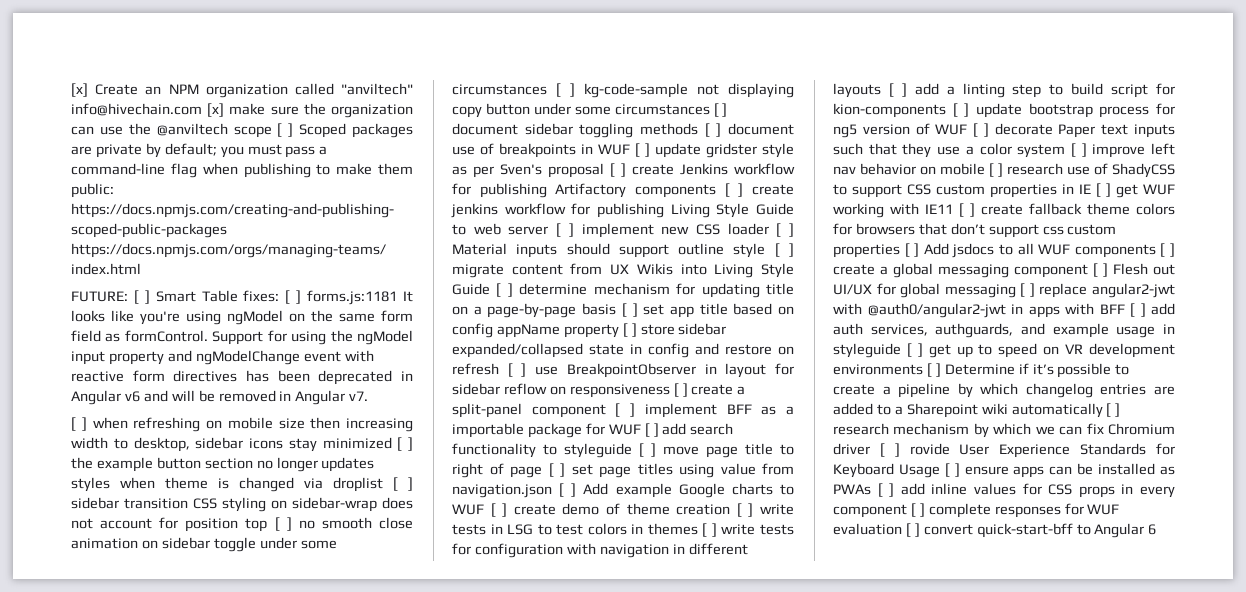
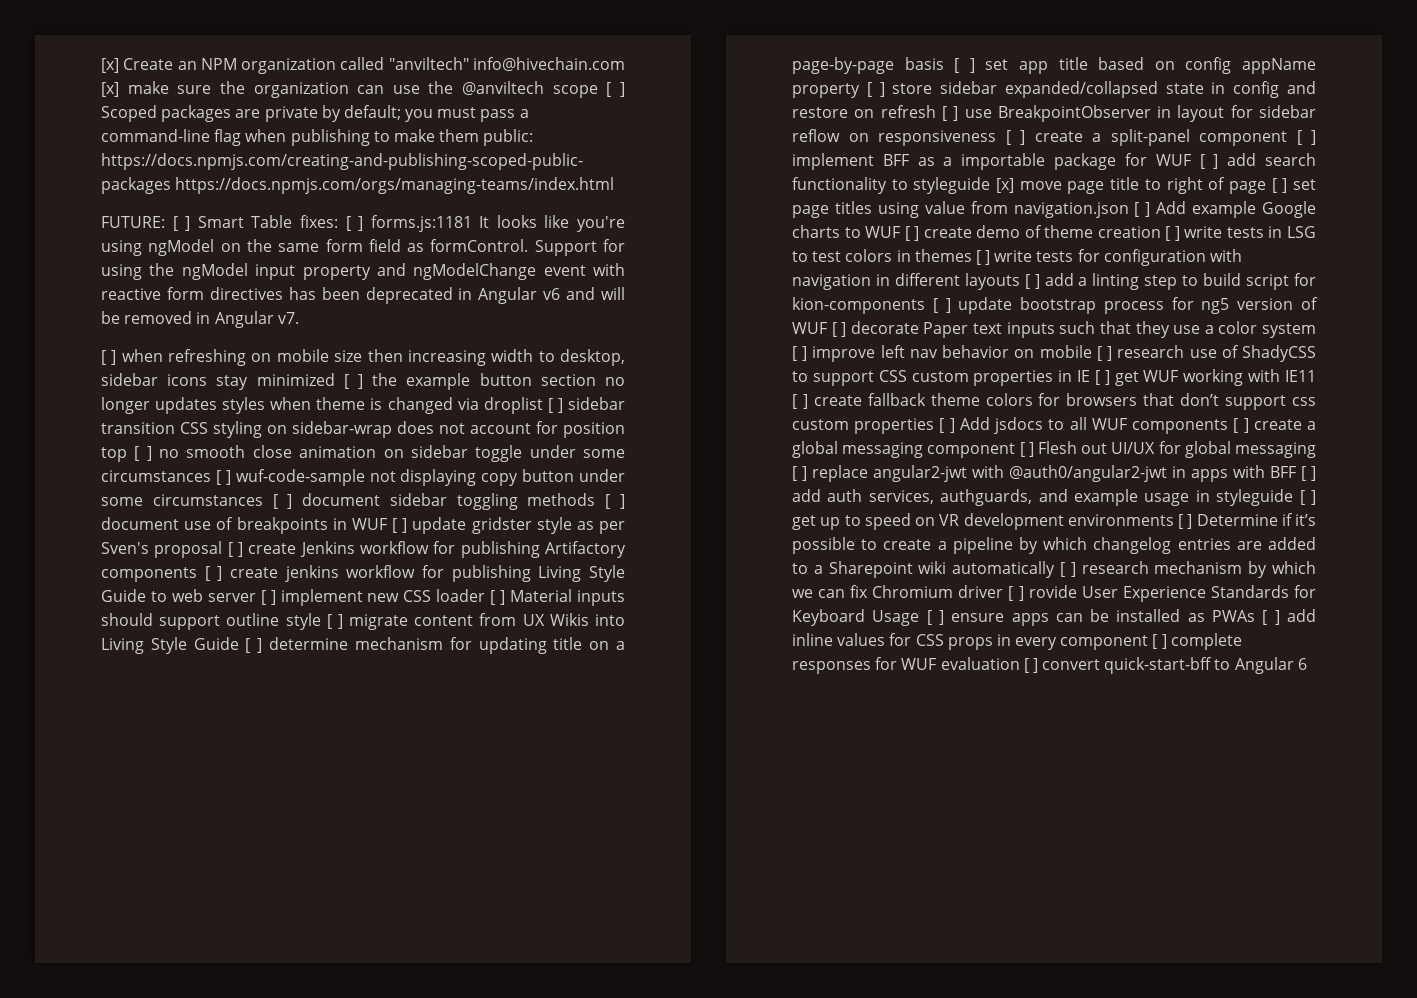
- [ ] when refreshing on mobile size then increasing width to desktop, sidebar icons stay minimized [ ] the example button section no longer updates styles when theme is changed via droplist [ ] sidebar transition CSS styling on sidebar-wrap does not account for position top [ ] no smooth close animation on sidebar toggle under some circumstances [ ] kg-code-sample not displaying copy button under some circumstances [ ] document sidebar toggling methods [ ] document use of breakpoints in WUF [ ] update gridster style as per Sven's proposal [ ] create Jenkins workflow for publishing Artifactory components [ ] create jenkins workflow for publishing Living Style Guide to web server [ ] implement new CSS loader [ ] Material inputs should support outline style [ ] migrate content from UX Wikis into Living Style Guide [ ] determine mechanism for updating title on a page-by-page basis [ ] set app title based on config appName property [ ] store sidebar expanded/collapsed state in config and restore on refresh [ ] use BreakpointObserver in layout for sidebar reflow on responsiveness [ ] create a split-panel component [ ] implement BFF as a importable package for WUF [ ] add search functionality to styleguide [ ] move page title to right of page [ ] set page titles using value from navigation.json [ ] Add example Google charts to WUF [ ] create demo of theme creation [ ] write tests in LSG to test colors in themes [ ] write tests for configuration with navigation in different layouts [ ] add a linting step to build script for kion-components [ ] update bootstrap process for ng5 version of WUF [ ] decorate Paper text inputs such that they use a color system [ ] improve left nav behavior on mobile [ ] research use of ShadyCSS to support CSS custom properties in IE [ ] get WUF working with IE11 [ ] create fallback theme colors for browsers that don’t support css custom properties [ ] Add jsdocs to all WUF components [ ] create a global messaging component [ ] Flesh out UI/UX for global messaging [ ] replace angular2-jwt with @auth0/angular2-jwt in apps with BFF [ ] add auth services, authguards, and example usage in styleguide [ ] get up to speed on VR development environments [ ] Determine if it’s possible to create a pipeline by which changelog entries are added to a Sharepoint wiki automatically [ ] research mechanism by which we can fix Chromium driver [ ] rovide User Experience Standards for Keyboard Usage [ ] ensure apps can be installed as PWAs [ ] add inline values for CSS props in every component [ ] complete responses for WUF evaluation [ ] convert quick-start-bff to Angular 6
+ [ ] when refreshing on mobile size then increasing width to desktop, sidebar icons stay minimized [ ] the example button section no longer updates styles when theme is changed via droplist [ ] sidebar transition CSS styling on sidebar-wrap does not account for position top [ ] no smooth close animation on sidebar toggle under some circumstances [ ] wuf-code-sample not displaying copy button under some circumstances [ ] document sidebar toggling methods [ ] document use of breakpoints in WUF [ ] update gridster style as per Sven's proposal [ ] create Jenkins workflow for publishing Artifactory components [ ] create jenkins workflow for publishing Living Style Guide to web server [ ] implement new CSS loader [ ] Material inputs should support outline style [ ] migrate content from UX Wikis into Living Style Guide [ ] determine mechanism for updating title on a page-by-page basis [ ] set app title based on config appName property [ ] store sidebar expanded/collapsed state in config and restore on refresh [ ] use BreakpointObserver in layout for sidebar reflow on responsiveness [ ] create a split-panel component [ ] implement BFF as a importable package for WUF [ ] add search functionality to styleguide [x] move page title to right of page [ ] set page titles using value from navigation.json [ ] Add example Google charts to WUF [ ] create demo of theme creation [ ] write tests in LSG to test colors in themes [ ] write tests for configuration with navigation in different layouts [ ] add a linting step to build script for kion-components [ ] update bootstrap process for ng5 version of WUF [ ] decorate Paper text inputs such that they use a color system [ ] improve left nav behavior on mobile [ ] research use of ShadyCSS to support CSS custom properties in IE [ ] get WUF working with IE11 [ ] create fallback theme colors for browsers that don’t support css custom properties [ ] Add jsdocs to all WUF components [ ] create a global messaging component [ ] Flesh out UI/UX for global messaging [ ] replace angular2-jwt with @auth0/angular2-jwt in apps with BFF [ ] add auth services, authguards, and example usage in styleguide [ ] get up to speed on VR development environments [ ] Determine if it’s possible to create a pipeline by which changelog entries are added to a Sharepoint wiki automatically [ ] research mechanism by which we can fix Chromium driver [ ] rovide User Experience Standards for Keyboard Usage [ ] ensure apps can be installed as PWAs [ ] add inline values for CSS props in every component [ ] complete responses for WUF evaluation [ ] convert quick-start-bff to Angular 6

